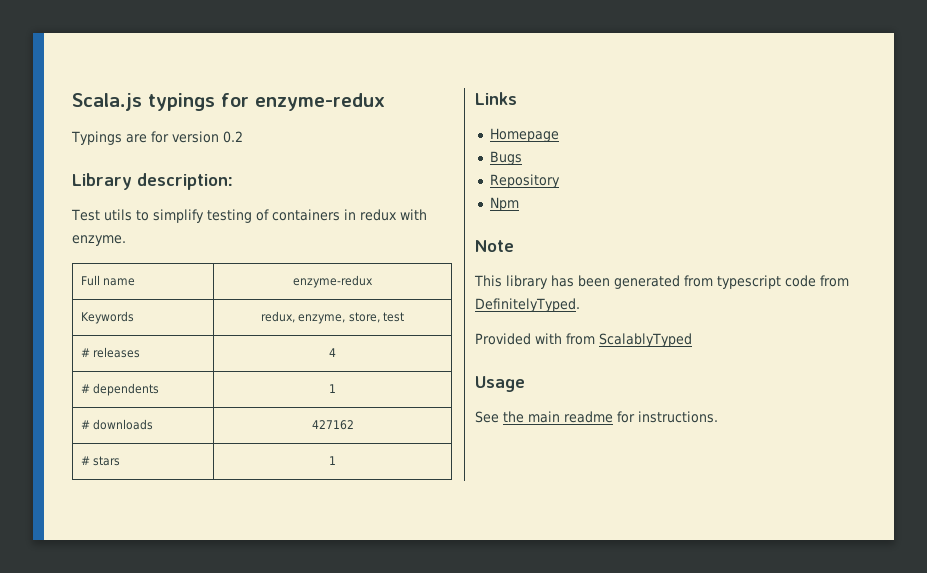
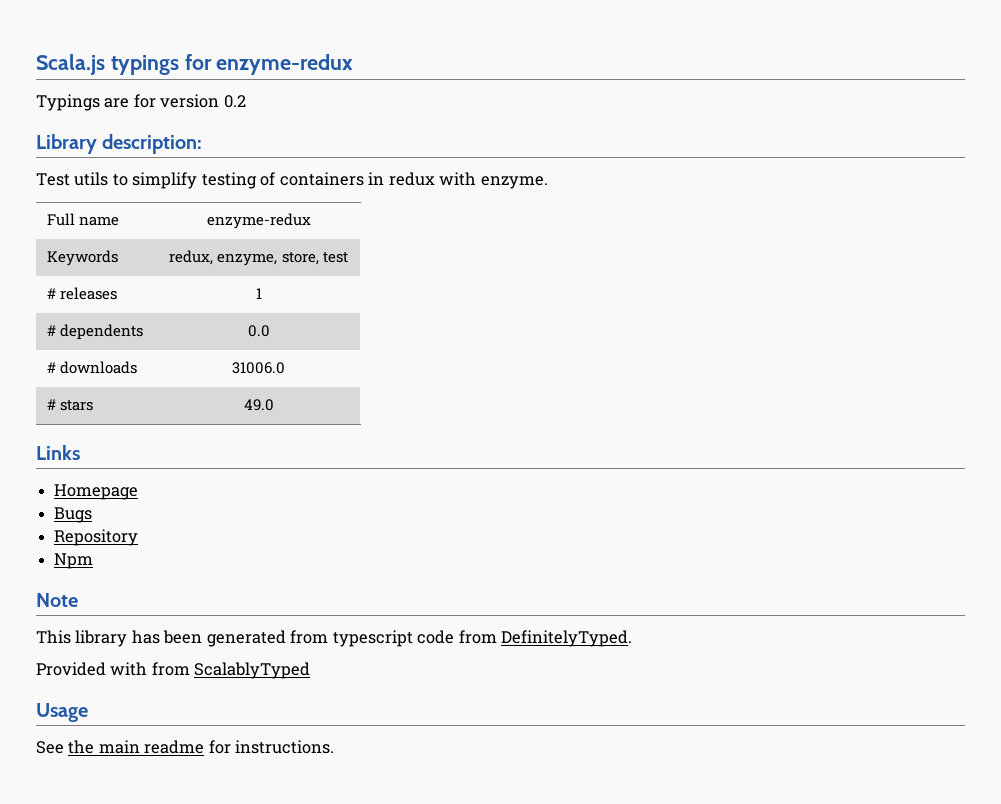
- # releases | 4
+ # releases | 1
- # dependents | 1
+ # dependents | 0.0
- # downloads | 427162
+ # downloads | 31006.0
- # stars | 1
+ # stars | 49.0

